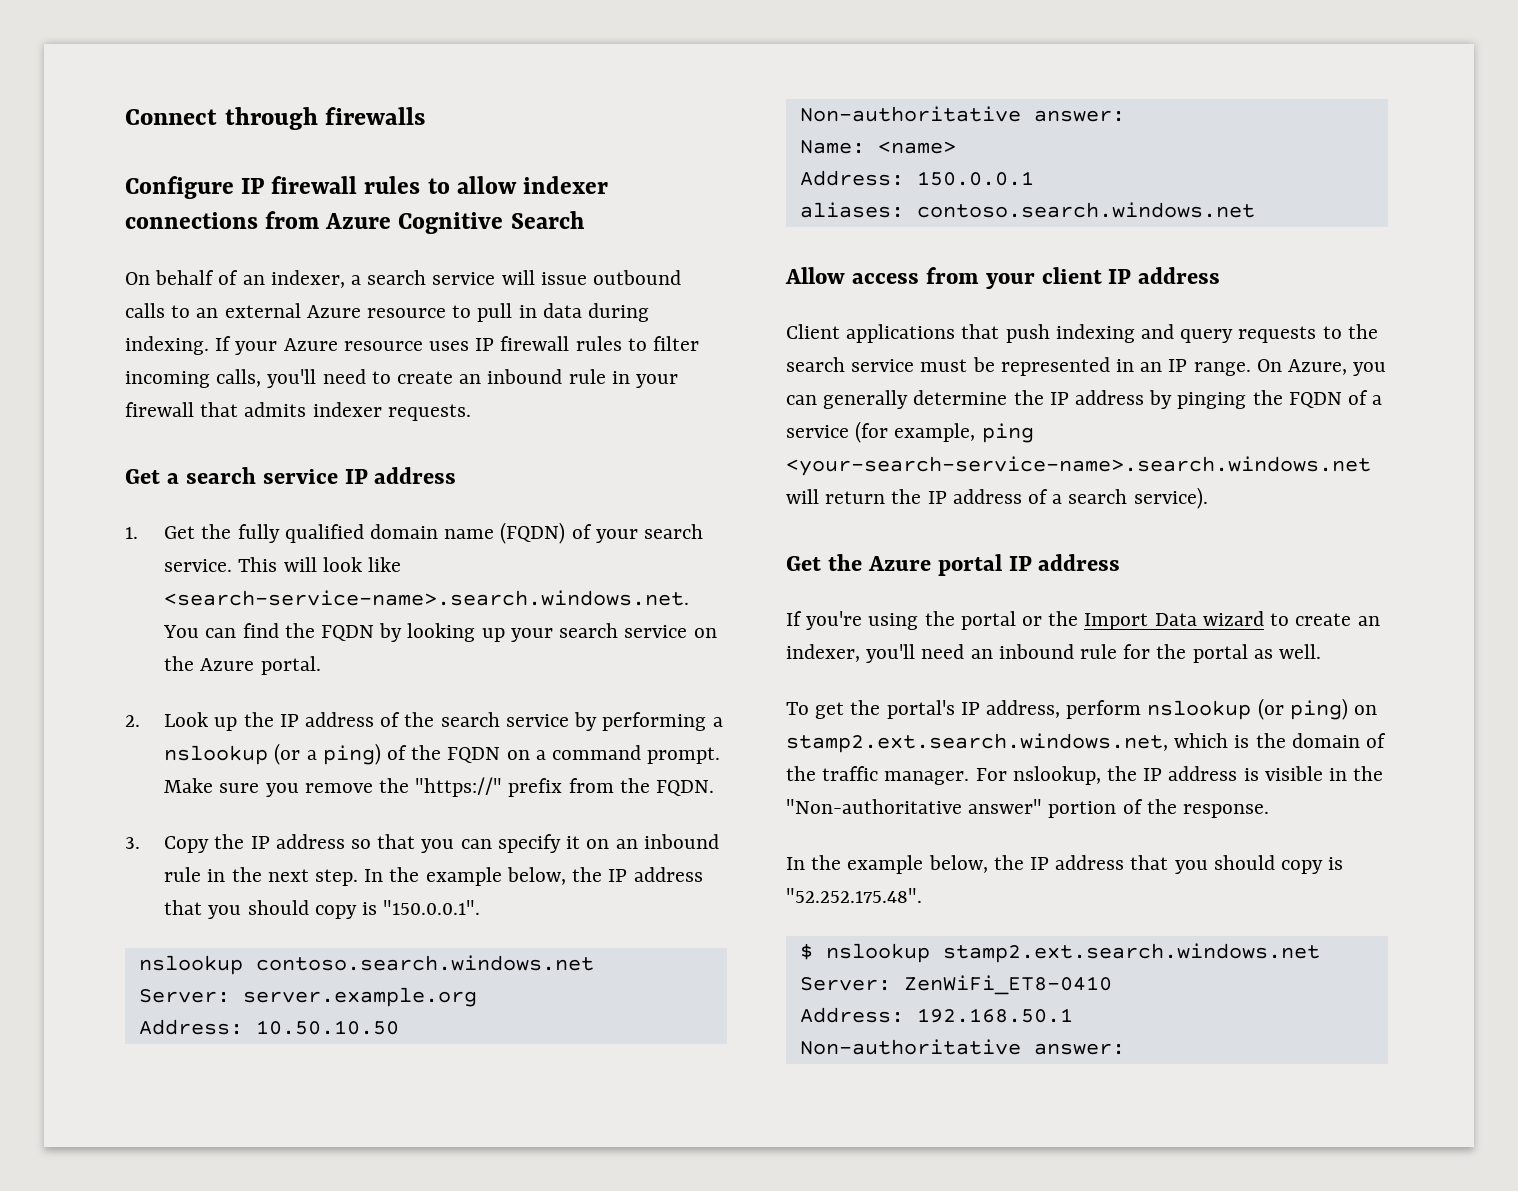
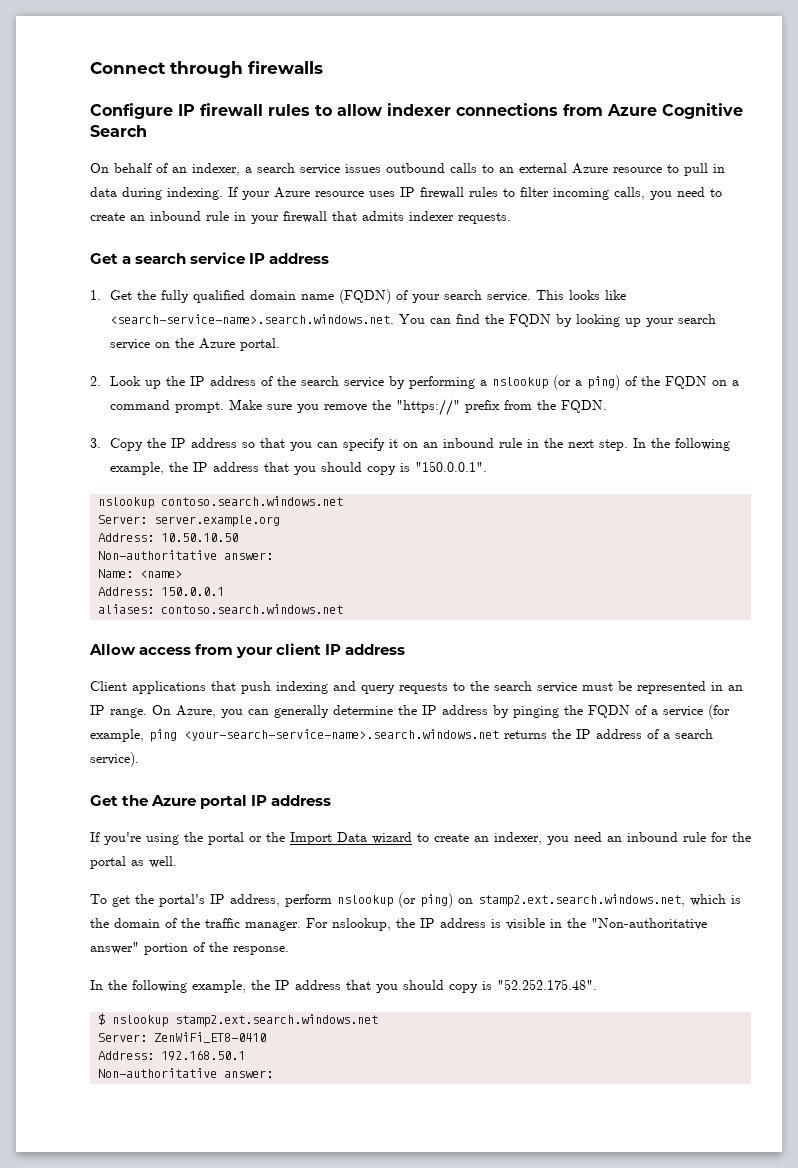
- On behalf of an indexer, a search service will issue outbound calls to an external Azure resource to pull in data during indexing.
+ On behalf of an indexer, a search service issues outbound calls to an external Azure resource to pull in data during indexing.
- If your Azure resource uses IP firewall rules to filter incoming calls, you'll need to create an inbound rule in your firewall that admits indexer requests.
+ If your Azure resource uses IP firewall rules to filter incoming calls, you need to create an inbound rule in your firewall that admits indexer requests.
- This will look like <search-service-name>.search.windows.net. You can find the FQDN by looking up your search service on the Azure portal.
+ This looks like <search-service-name>.search.windows.net. You can find the FQDN by looking up your search service on the Azure portal.
- In the example below, the IP address that you should copy is "150.0.0.1".
+ In the following example, the IP address that you should copy is "150.0.0.1".
- On Azure, you can generally determine the IP address by pinging the FQDN of a service (for example, ping <your-search-service-name>.search.windows.net will return the IP address of a search service).
+ On Azure, you can generally determine the IP address by pinging the FQDN of a service (for example, ping <your-search-service-name>.search.windows.net returns the IP address of a search service).
- If you're using the portal or the Import Data wizard to create an indexer, you'll need an inbound rule for the portal as well.
+ If you're using the portal or the Import Data wizard to create an indexer, you need an inbound rule for the portal as well.
- In the example below, the IP address that you should copy is "52.252.175.48".
+ In the following example, the IP address that you should copy is "52.252.175.48".

